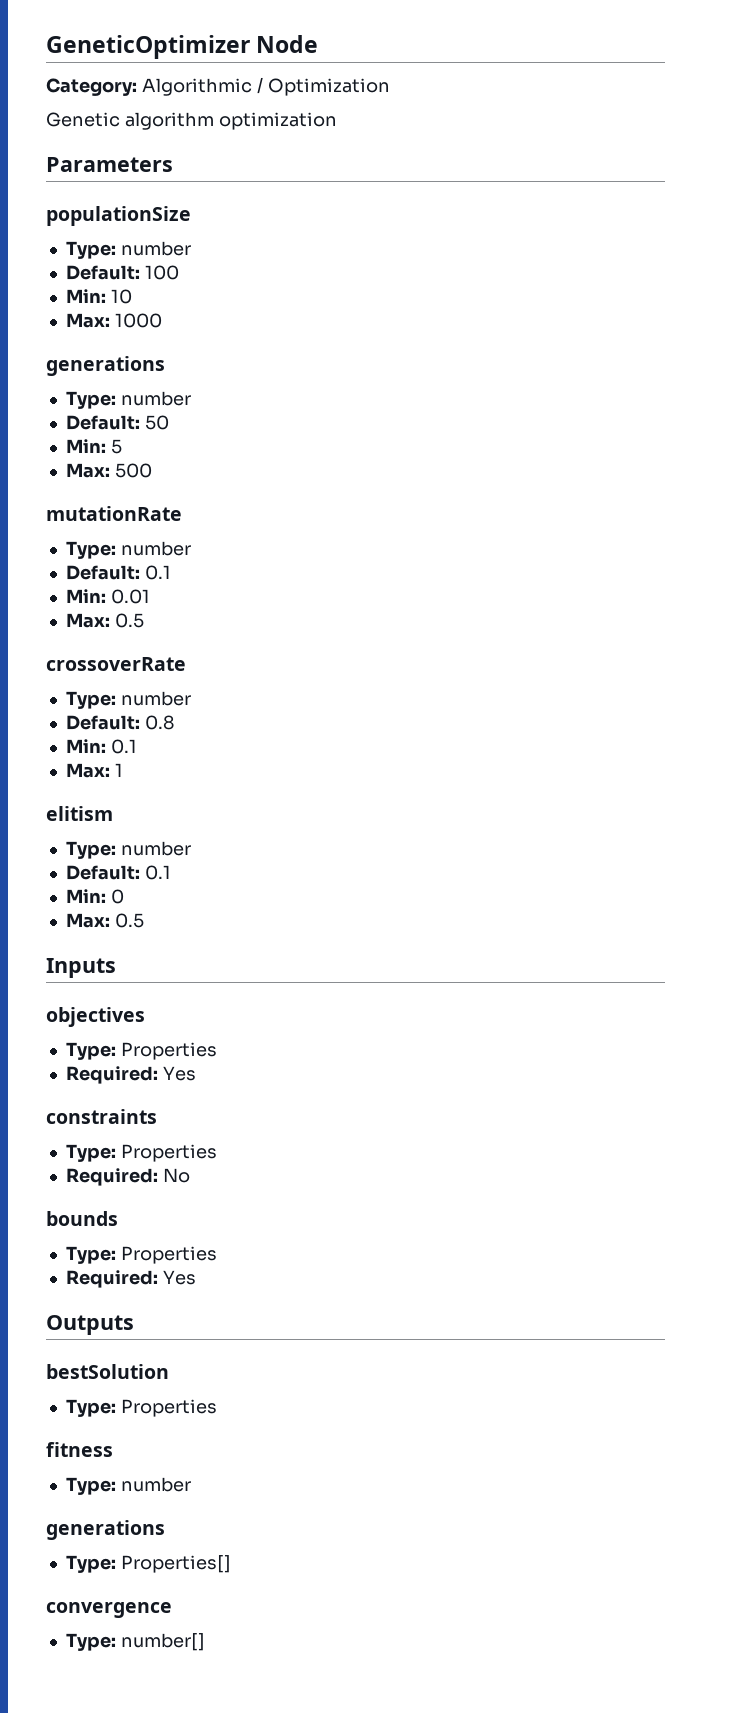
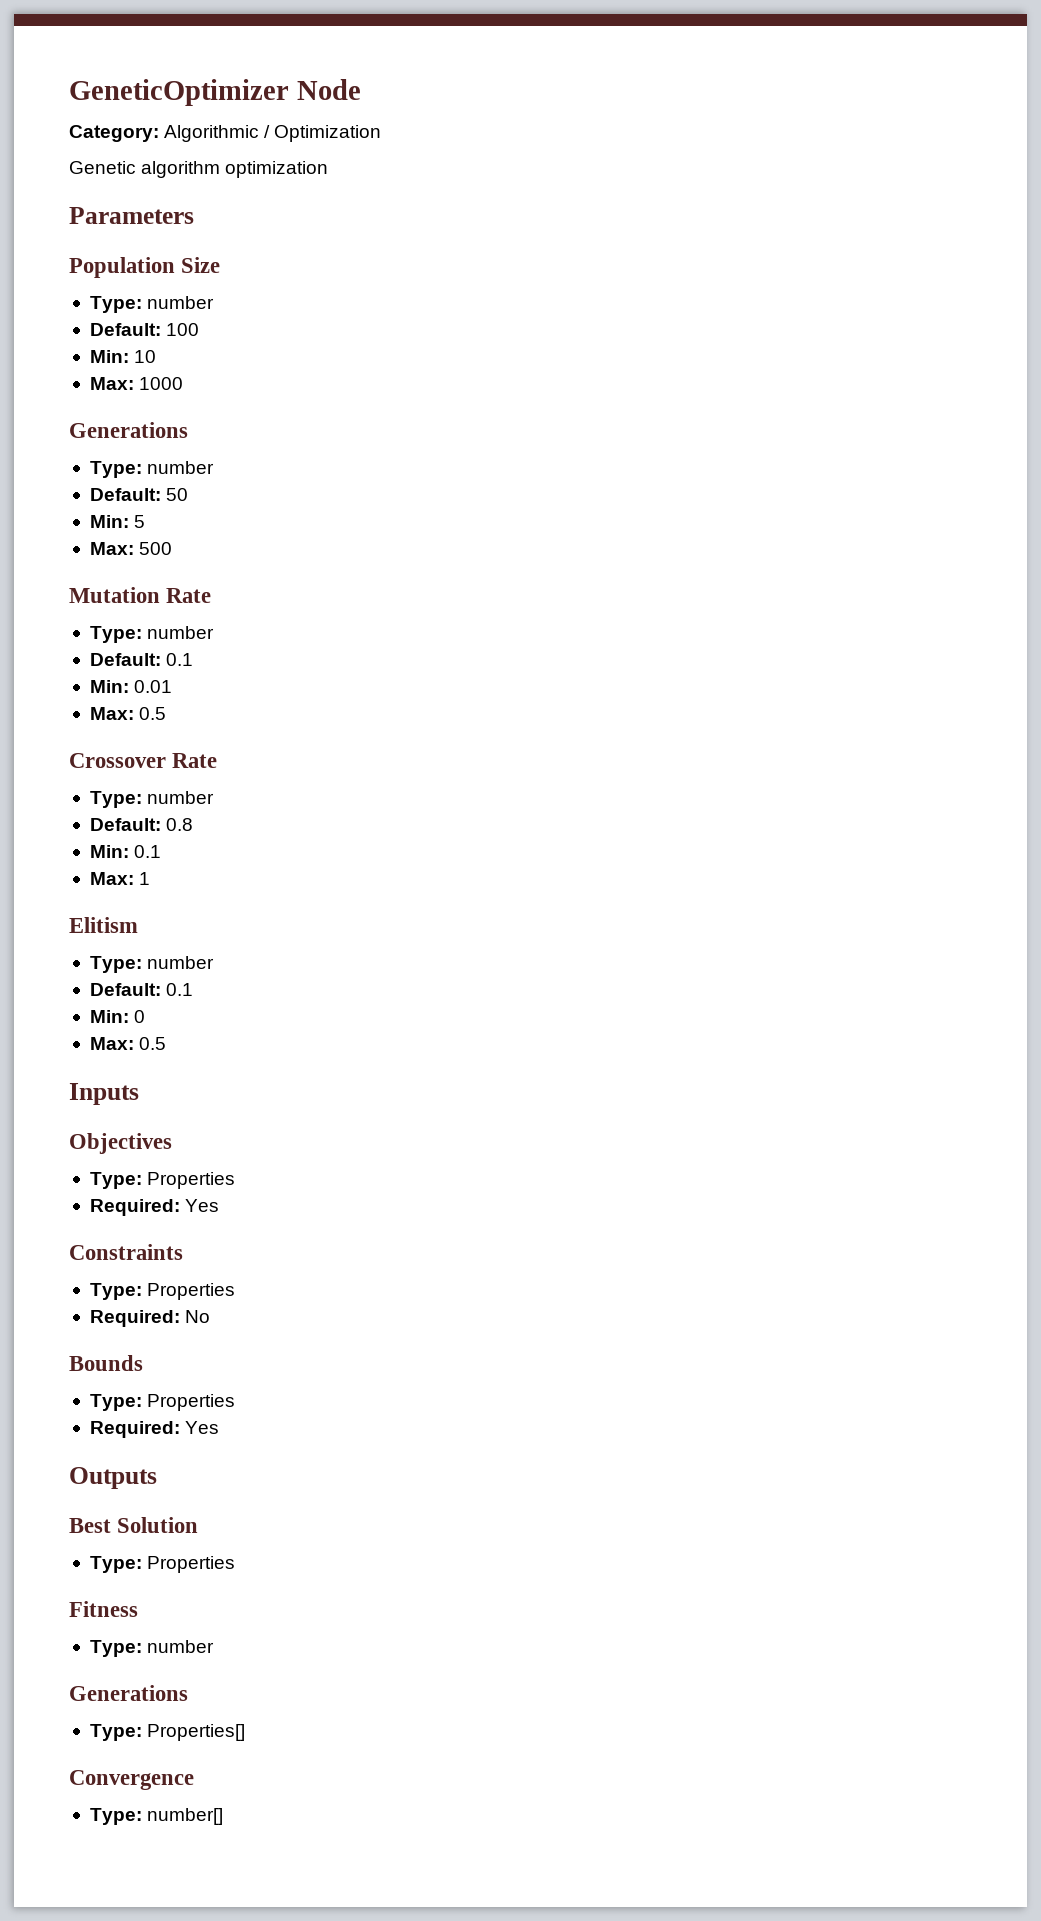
- populationSize
+ Population Size
  Max: 1000
- generations
+ Generations
- mutationRate
+ Mutation Rate
- crossoverRate
+ Crossover Rate
- elitism
+ Elitism
- objectives
+ Objectives
  Type: Properties
  Required: Yes
- constraints
+ Constraints
- bounds
+ Bounds
- bestSolution
+ Best Solution
  Type: Properties
- fitness
+ Fitness
  Type: number
- generations
+ Generations
- convergence
+ Convergence

